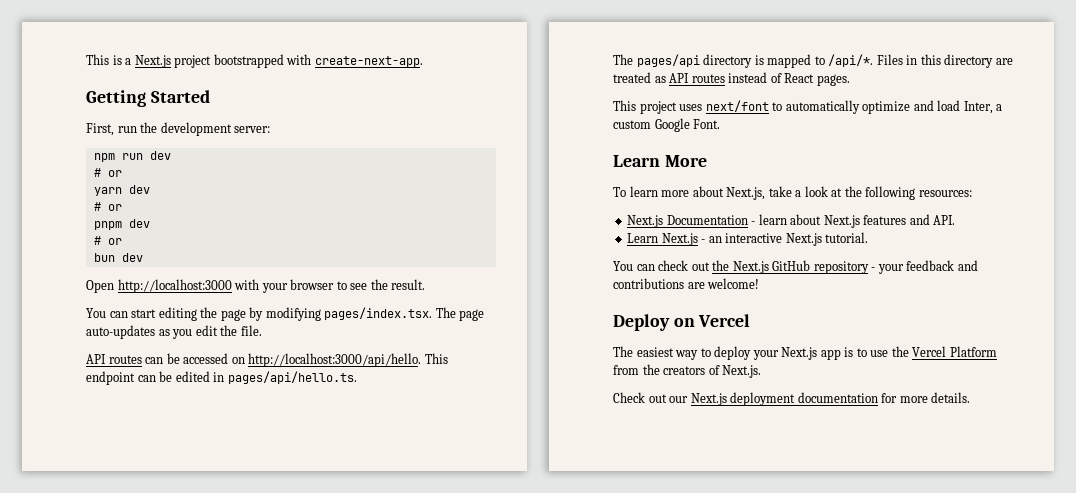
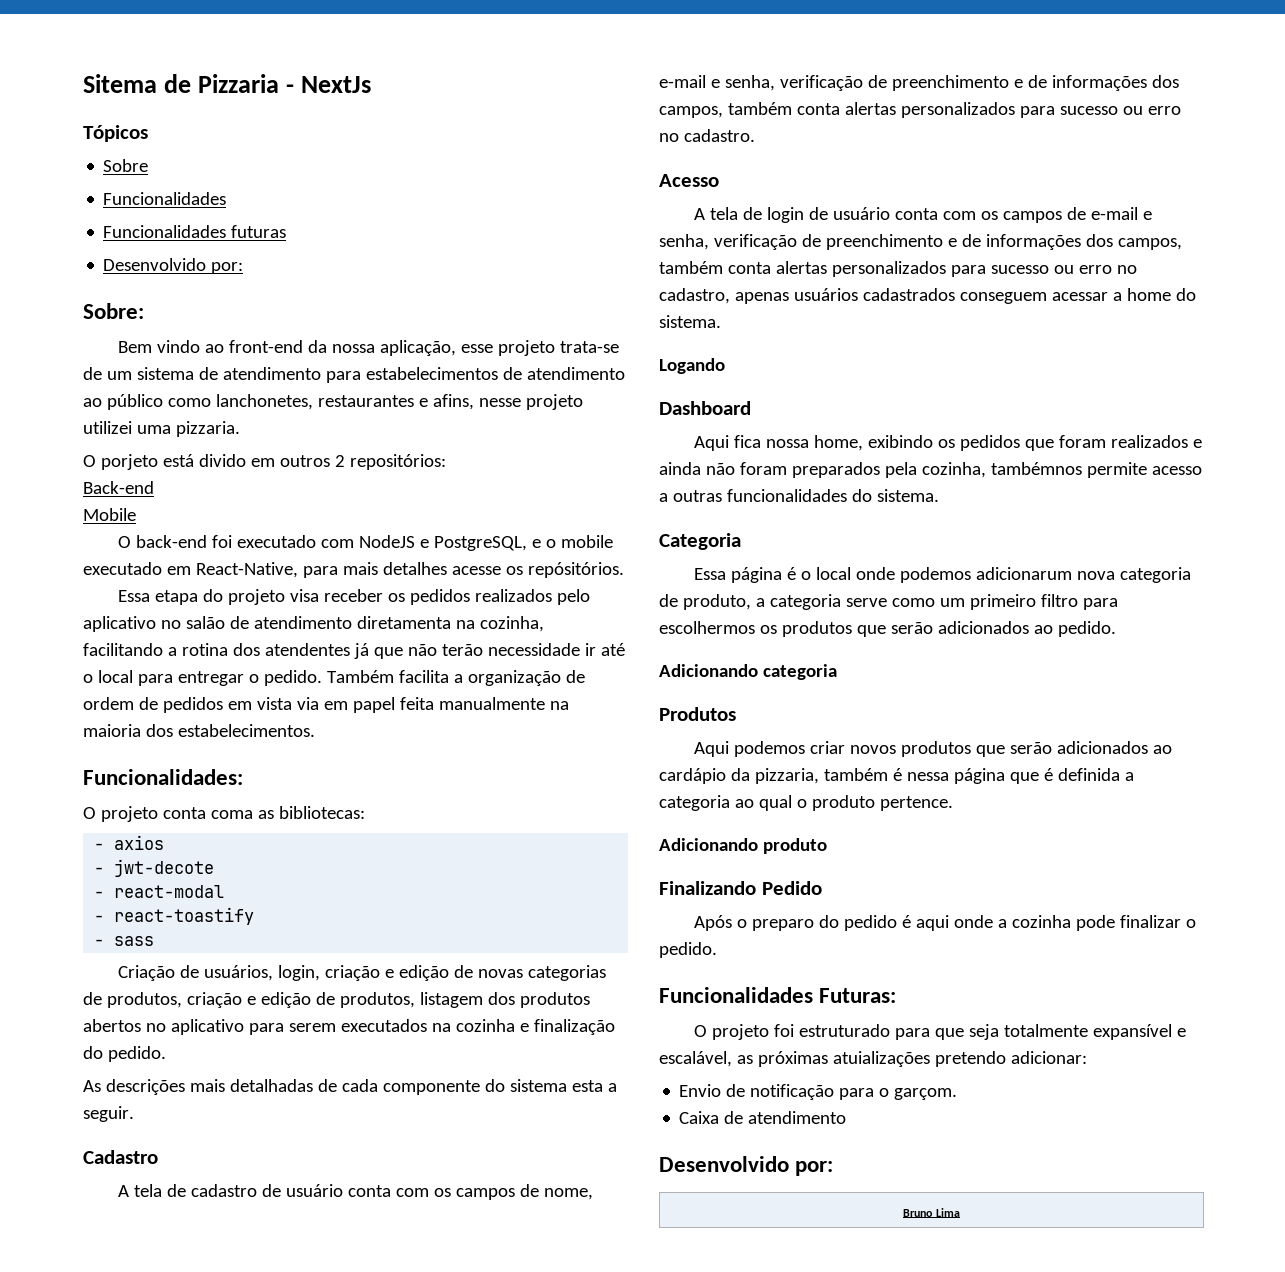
- This is a Next.js project bootstrapped with create-next-app.
- Getting Started
- First, run the development server:
- npm run dev
- # or
- yarn dev
- # or
- pnpm dev
- # or
- bun dev
- Open http://localhost:3000 with your browser to see the result.
- You can start editing the page by modifying pages/index.tsx. The page auto-updates as you edit the file.
- API routes can be accessed on http://localhost:3000/api/hello. This endpoint can be edited in pages/api/hello.ts.
- The pages/api directory is mapped to /api/*. Files in this directory are treated as API routes instead of React pages.
- This project uses next/font to automatically optimize and load Inter, a custom Google Font.
- Learn More
- To learn more about Next.js, take a look at the following resources:
- Next.js Documentation - learn about Next.js features and API.
- Learn Next.js - an interactive Next.js tutorial.
- You can check out the Next.js GitHub repository - your feedback and contributions are welcome!
- Deploy on Vercel
- The easiest way to deploy your Next.js app is to use the Vercel Platform from the creators of Next.js.
- Check out our Next.js deployment documentation for more details.
+ Sitema de Pizzaria - NextJs
+ Tópicos
+ Sobre
+ Funcionalidades
+ Funcionalidades futuras
+ Desenvolvido por:
+ Sobre:
+ Bem vindo ao front-end da nossa aplicação, esse projeto trata-se de um sistema de atendimento para estabelecimentos de atendimento ao público como lanchonetes, restaurantes e afins, nesse projeto utilizei uma pizzaria.
+ O porjeto está divido em outros 2 repositórios:
+ Back-end
+ Mobile
+ O back-end foi executado com NodeJS e PostgreSQL, e o mobile executado em React-Native, para mais detalhes acesse os repósitórios.
+ Essa etapa do projeto visa receber os pedidos realizados pelo aplicativo no salão de atendimento diretamenta na cozinha, facilitando a rotina dos atendentes já que não terão necessidade ir até o local para entregar o pedido. Também facilita a organização de ordem de pedidos em vista via em papel feita manualmente na maioria dos estabelecimentos.
+ Funcionalidades:
+ O projeto conta coma as bibliotecas:
+ - axios
+ - jwt-decote
+ - react-modal
+ - react-toastify
+ - sass
+ Criação de usuários, login, criação e edição de novas categorias de produtos, criação e edição de produtos, listagem dos produtos abertos no aplicativo para serem executados na cozinha e finalização do pedido.
+ As descrições mais detalhadas de cada componente do sistema esta a seguir.
+ Cadastro
+ A tela de cadastro de usuário conta com os campos de nome, e-mail e senha, verificação de preenchimento e de informações dos campos, também conta alertas personalizados para sucesso ou erro no cadastro.
+ Acesso
+ A tela de login de usuário conta com os campos de e-mail e senha, verificação de preenchimento e de informações dos campos, também conta alertas personalizados para sucesso ou erro no cadastro, apenas usuários cadastrados conseguem acessar a home do sistema.
+ Logando
+ Dashboard
+ Aqui fica nossa home, exibindo os pedidos que foram realizados e ainda não foram preparados pela cozinha, tambémnos permite acesso a outras funcionalidades do sistema.
+ Categoria
+ Essa página é o local onde podemos adicionarum nova categoria de produto, a categoria serve como um primeiro filtro para escolhermos os produtos que serão adicionados ao pedido.
+ Adicionando categoria
+ Produtos
+ Aqui podemos criar novos produtos que serão adicionados ao cardápio da pizzaria, também é nessa página que é definida a categoria ao qual o produto pertence.
+ Adicionando produto
+ Finalizando Pedido
+ Após o preparo do pedido é aqui onde a cozinha pode finalizar o pedido.
+ Funcionalidades Futuras:
+ O projeto foi estruturado para que seja totalmente expansível e escalável, as próximas atuializações pretendo adicionar:
+ Envio de notificação para o garçom.
+ Caixa de atendimento
+ Desenvolvido por:
+ Bruno Lima

